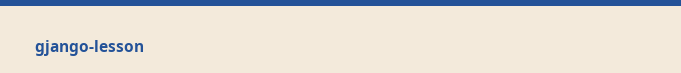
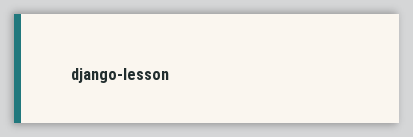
- gjango-lesson
+ django-lesson

